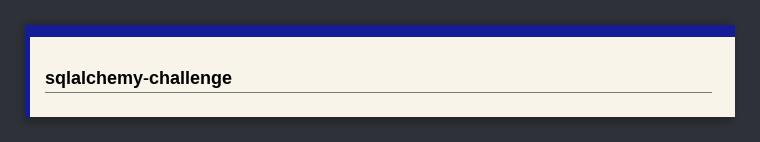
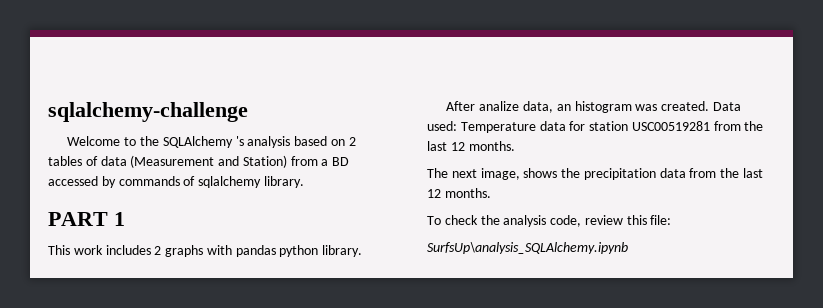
+ Welcome to the SQLAlchemy 's analysis based on 2 tables of data (Measurement and Station) from a BD accessed by commands of sqlalchemy library.
+ PART 1
+ This work includes 2 graphs with pandas python library.
+ After analize data, an histogram was created. Data used: Temperature data for station USC00519281 from the last 12 months.
+ The next image, shows the precipitation data from the last 12 months.
+ To check the analysis code, review this file:
+ SurfsUp\analysis_SQLAlchemy.ipynb

